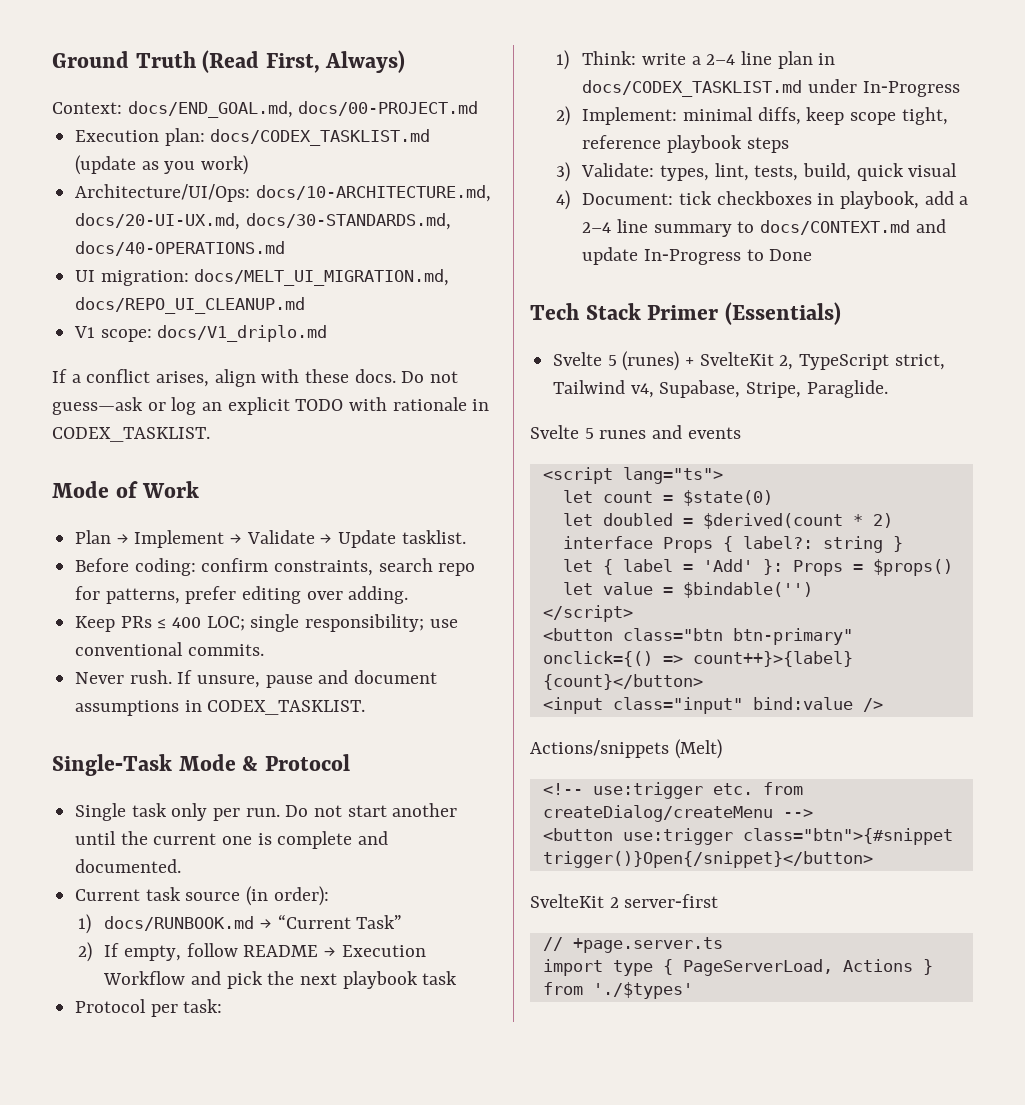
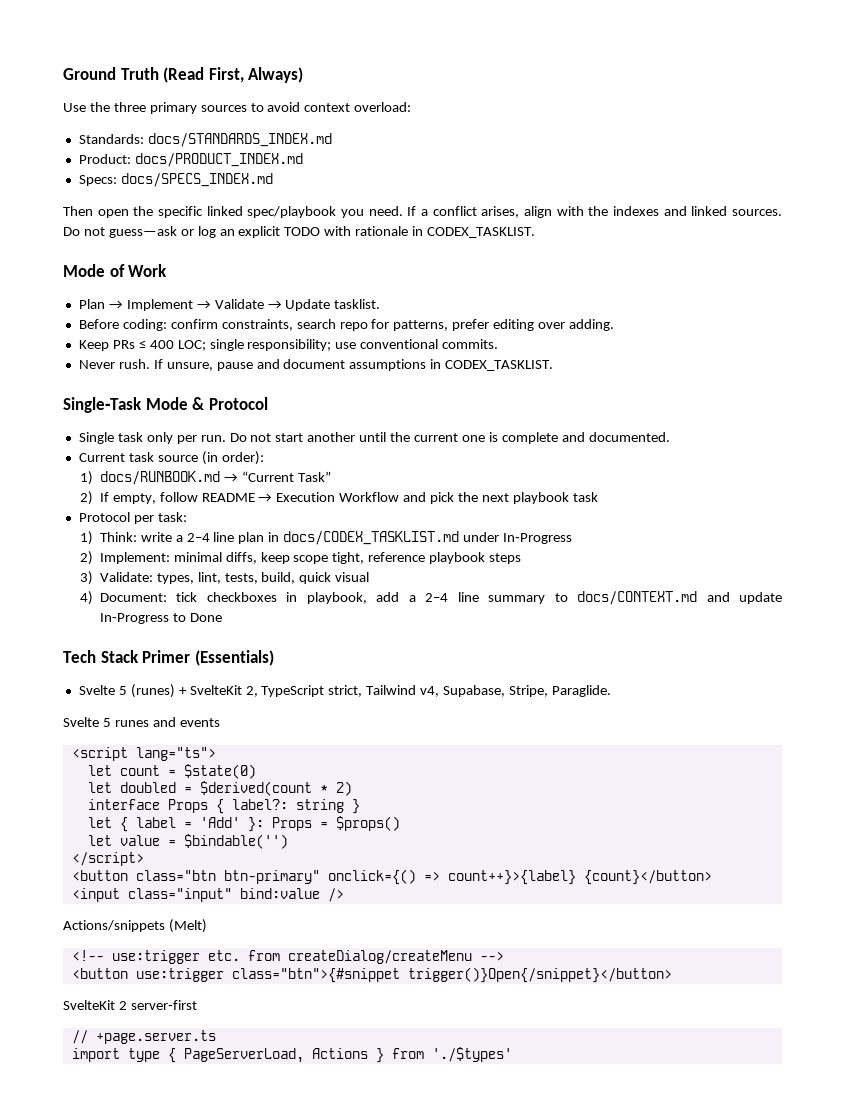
- Context: docs/END_GOAL.md, docs/00-PROJECT.md
- Execution plan: docs/CODEX_TASKLIST.md (update as you work)
- Architecture/UI/Ops: docs/10-ARCHITECTURE.md, docs/20-UI-UX.md, docs/30-STANDARDS.md, docs/40-OPERATIONS.md
- UI migration: docs/MELT_UI_MIGRATION.md, docs/REPO_UI_CLEANUP.md
- V1 scope: docs/V1_driplo.md
- If a conflict arises, align with these docs.
+ Use the three primary sources to avoid context overload:
+ Standards: docs/STANDARDS_INDEX.md
+ Product: docs/PRODUCT_INDEX.md
+ Specs: docs/SPECS_INDEX.md
+ Then open the specific linked spec/playbook you need. If a conflict arises, align with the indexes and linked sources.

